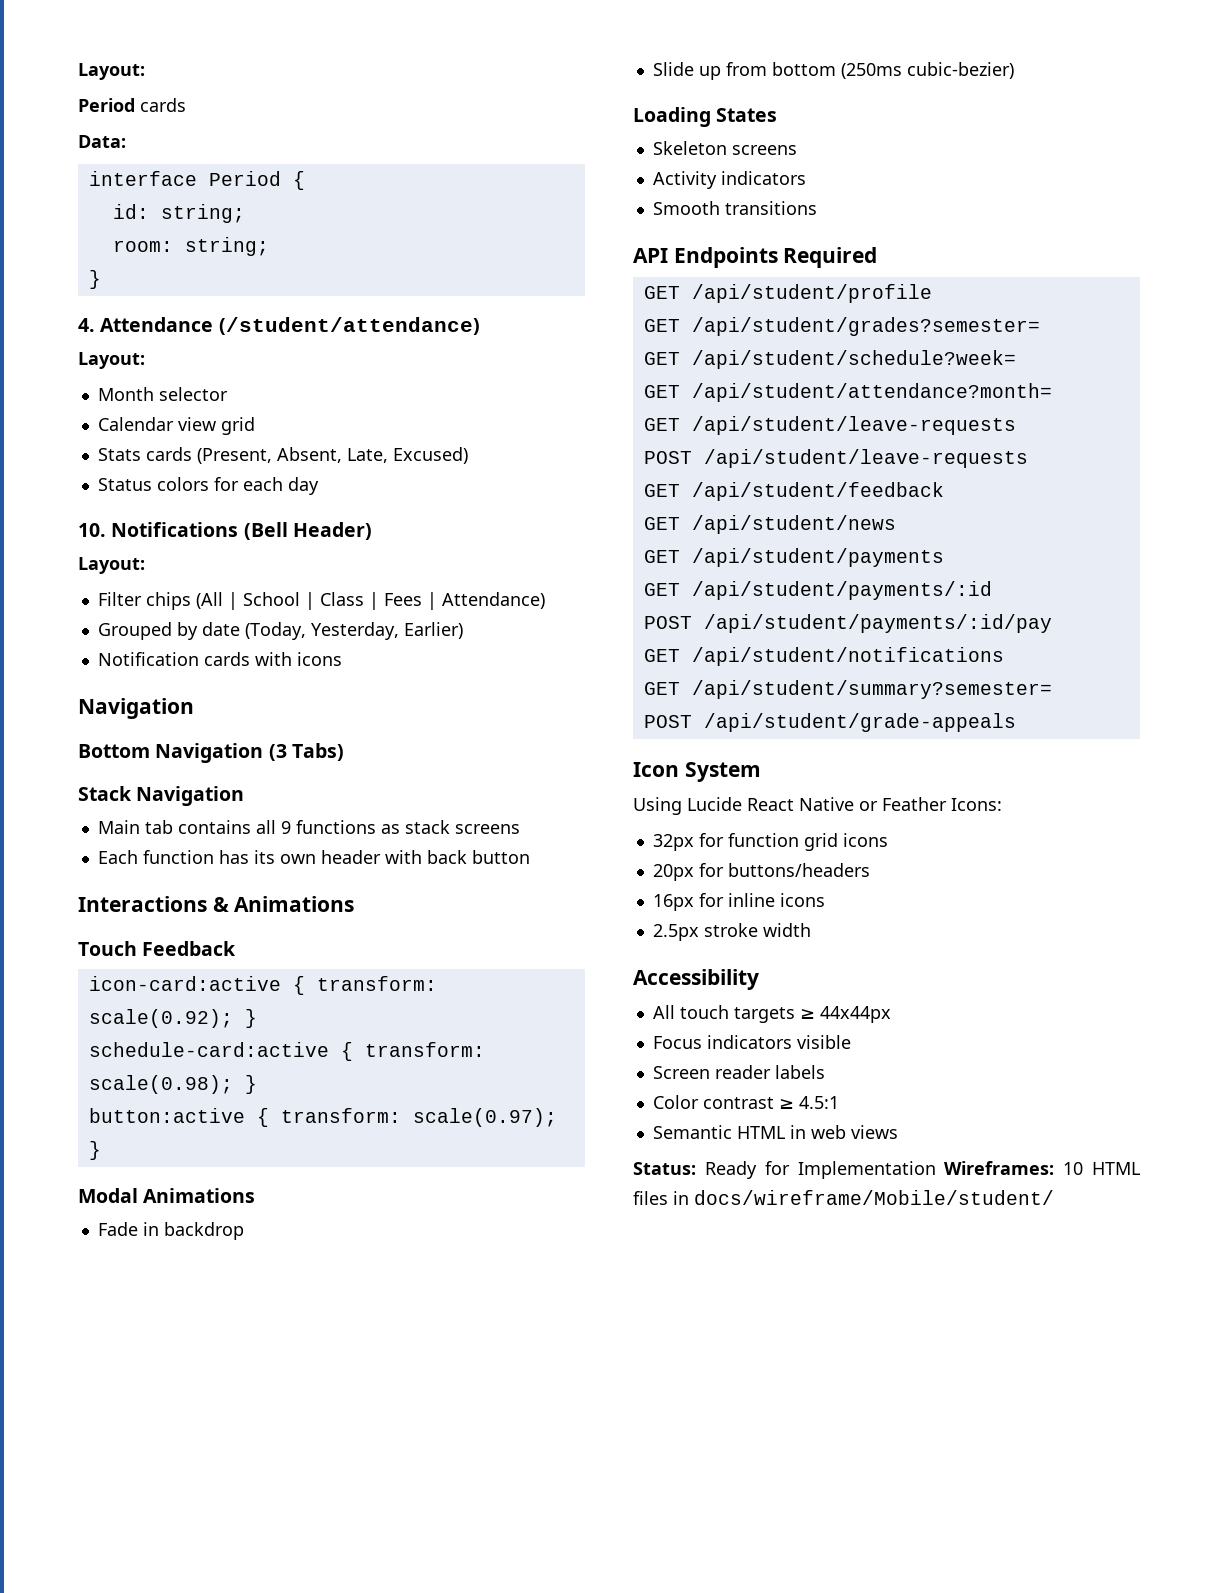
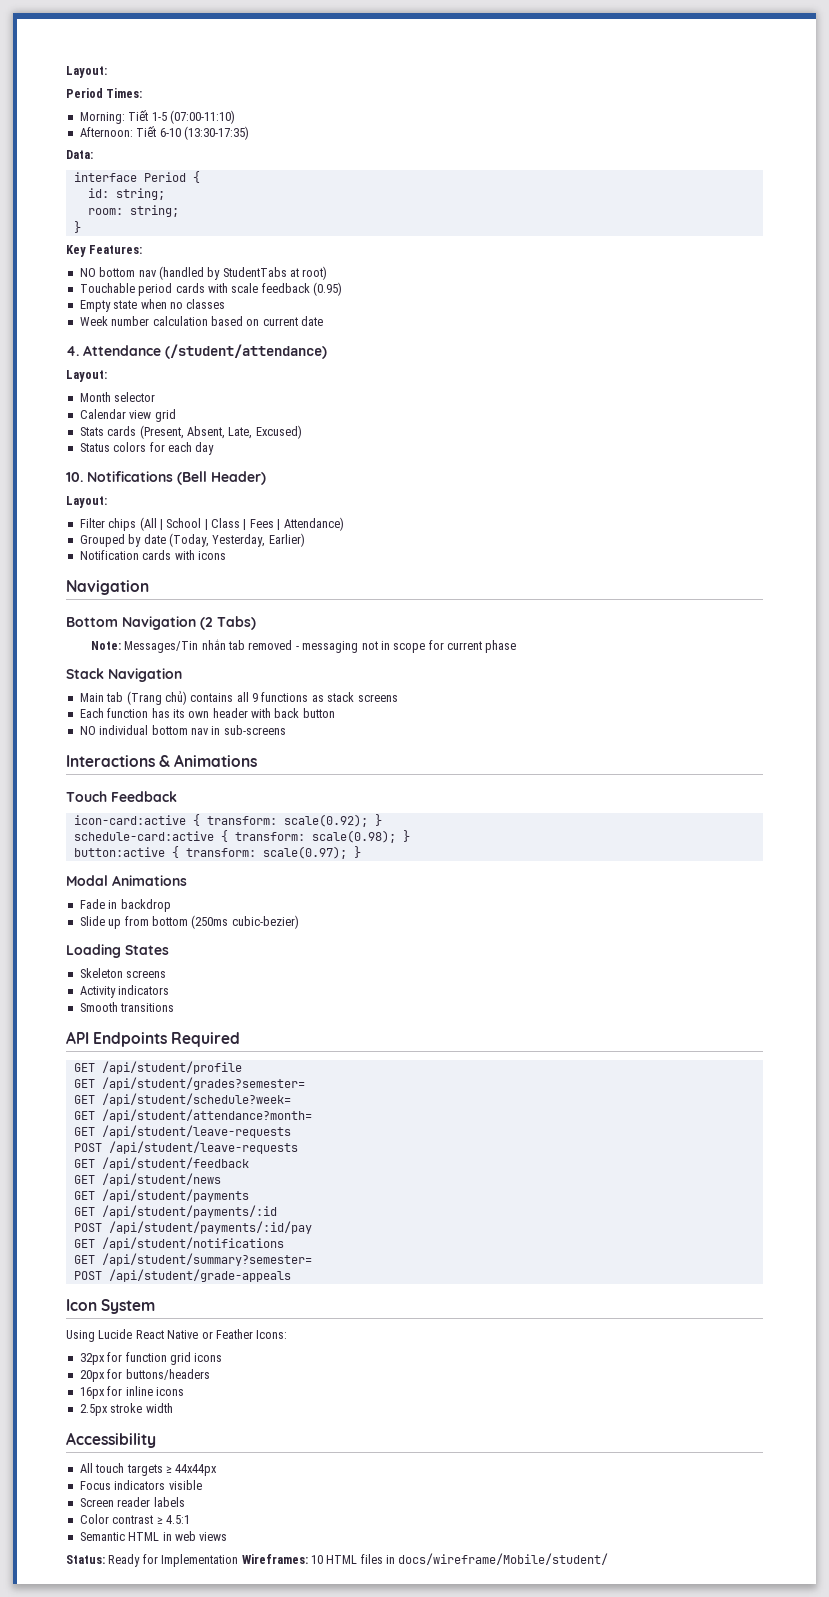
- Period cards
+ Period Times:
+ Morning: Tiết 1-5 (07:00-11:10)
+ Afternoon: Tiết 6-10 (13:30-17:35)
+ Key Features:
+ NO bottom nav (handled by StudentTabs at root)
+ Touchable period cards with scale feedback (0.95)
+ Empty state when no classes
+ Week number calculation based on current date
- Bottom Navigation (3 Tabs)
+ Bottom Navigation (2 Tabs)
+ Note: Messages/Tin nhắn tab removed - messaging not in scope for current phase
- Main tab contains all 9 functions as stack screens
+ Main tab (Trang chủ) contains all 9 functions as stack screens
+ NO individual bottom nav in sub-screens

